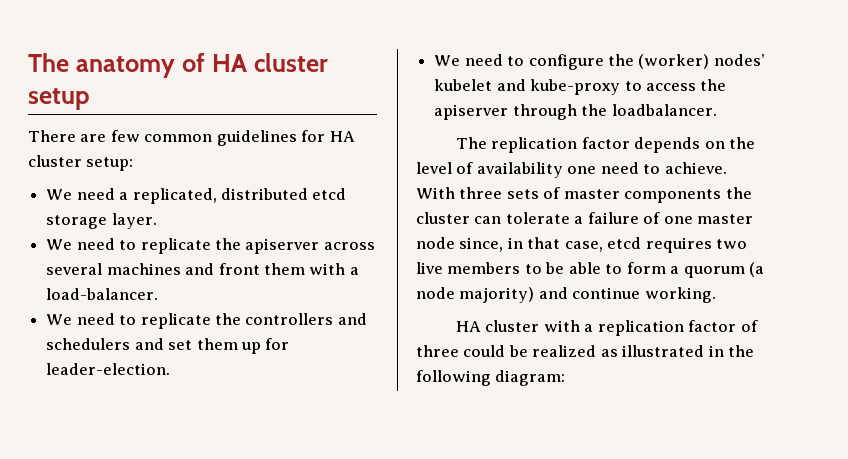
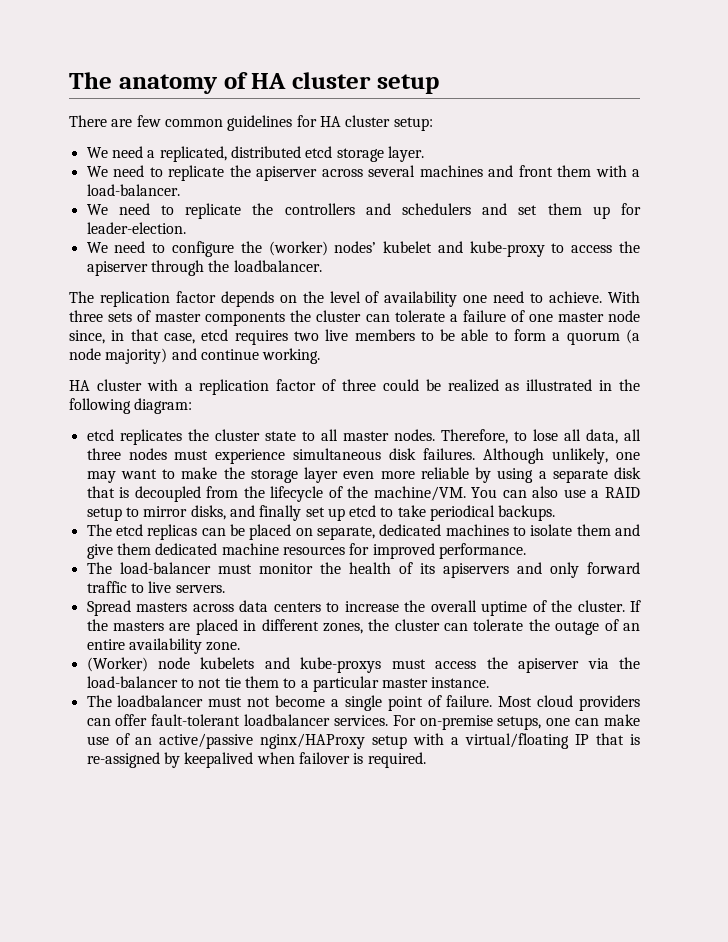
+ etcd replicates the cluster state to all master nodes. Therefore, to lose all data, all three nodes must experience simultaneous disk failures. Although unlikely, one may want to make the storage layer even more reliable by using a separate disk that is decoupled from the lifecycle of the machine/VM. You can also use a RAID setup to mirror disks, and finally set up etcd to take periodical backups.
+ The etcd replicas can be placed on separate, dedicated machines to isolate them and give them dedicated machine resources for improved performance.
+ The load-balancer must monitor the health of its apiservers and only forward traffic to live servers.
+ Spread masters across data centers to increase the overall uptime of the cluster. If the masters are placed in different zones, the cluster can tolerate the outage of an entire availability zone.
+ (Worker) node kubelets and kube-proxys must access the apiserver via the load-balancer to not tie them to a particular master instance.
+ The loadbalancer must not become a single point of failure. Most cloud providers can offer fault-tolerant loadbalancer services. For on-premise setups, one can make use of an active/passive nginx/HAProxy setup with a virtual/floating IP that is re-assigned by keepalived when failover is required.

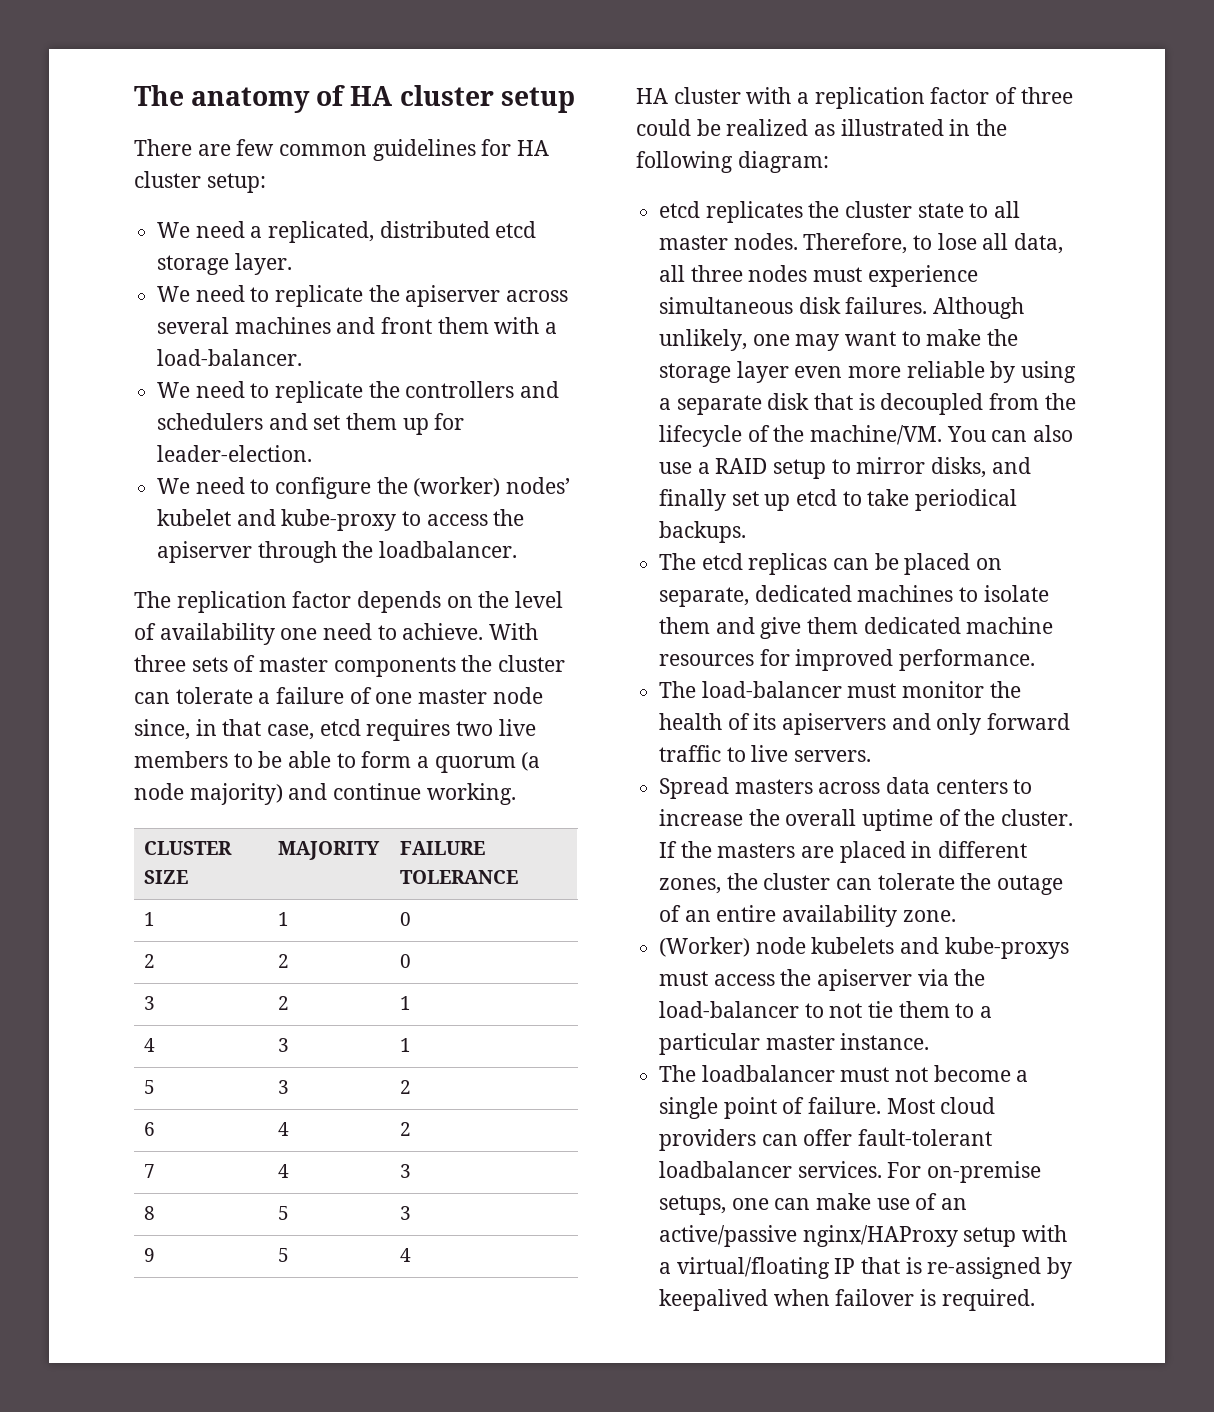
+ CLUSTER SIZE | MAJORITY | FAILURE TOLERANCE
+ 1 | 1 | 0
+ 2 | 2 | 0
+ 3 | 2 | 1
+ 4 | 3 | 1
+ 5 | 3 | 2
+ 6 | 4 | 2
+ 7 | 4 | 3
+ 8 | 5 | 3
+ 9 | 5 | 4

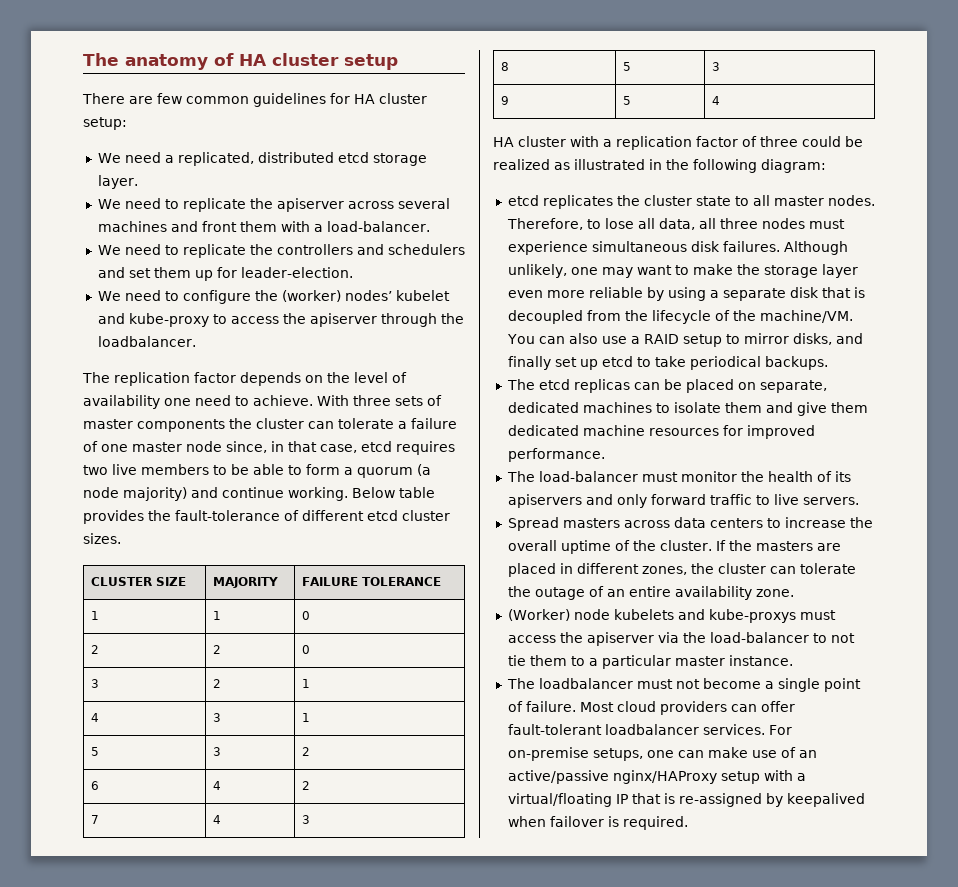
+ Below table provides the fault-tolerance of different etcd cluster sizes.

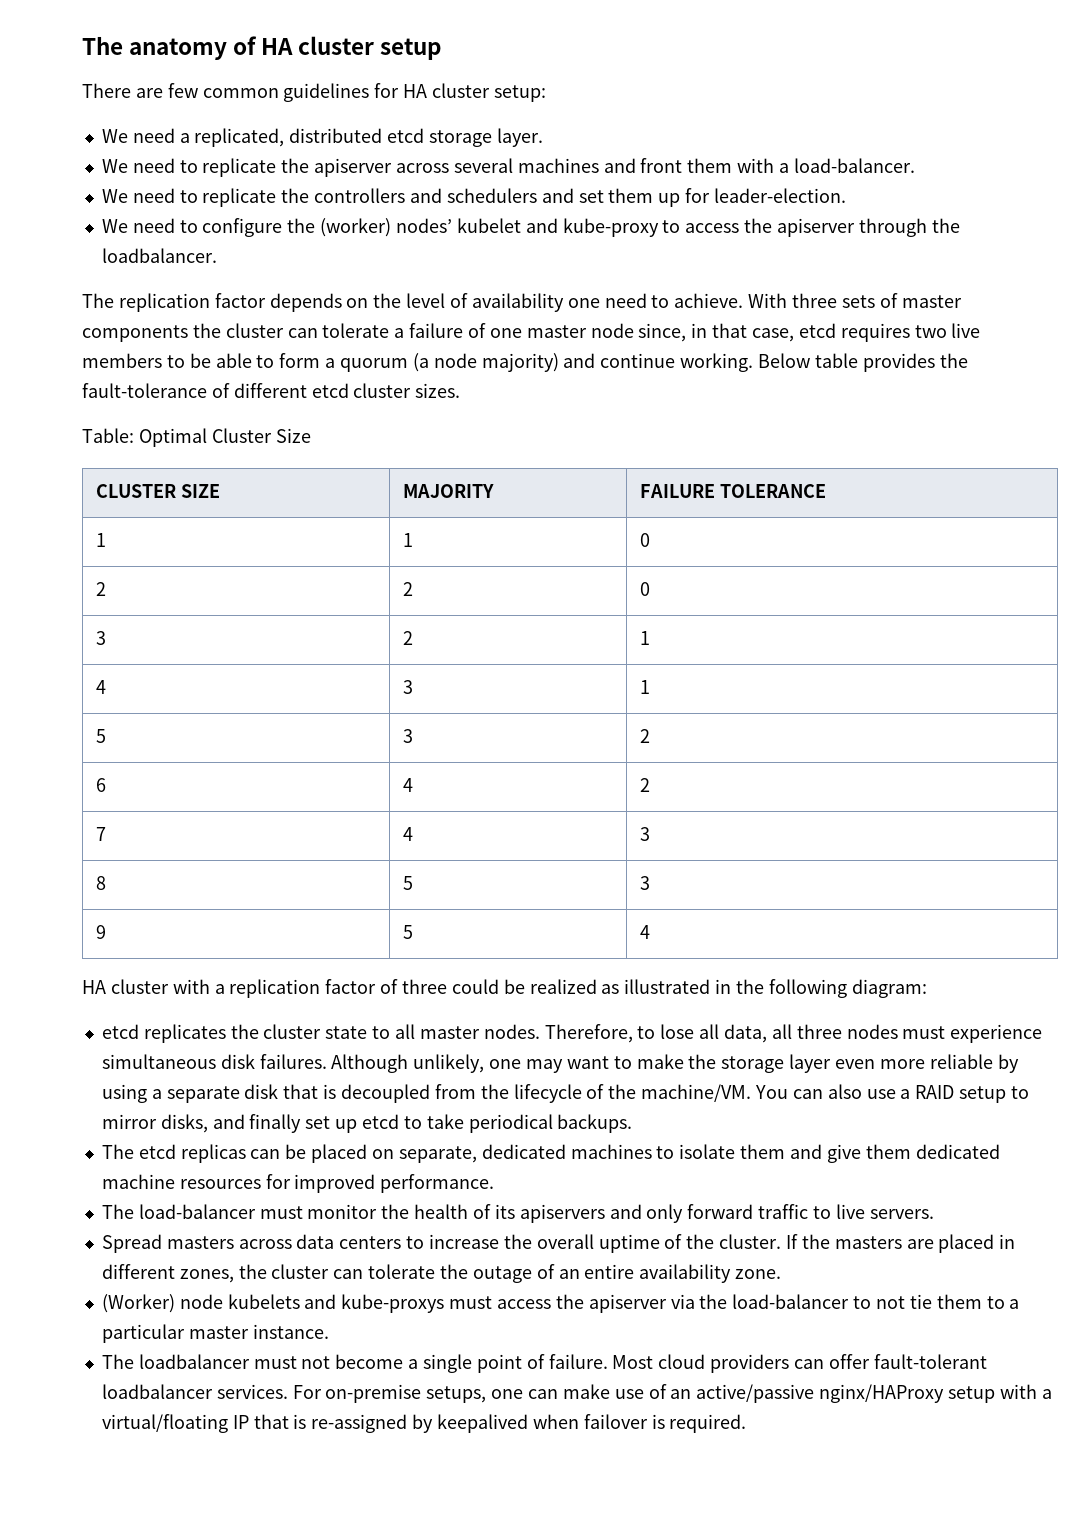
+ Table: Optimal Cluster Size

